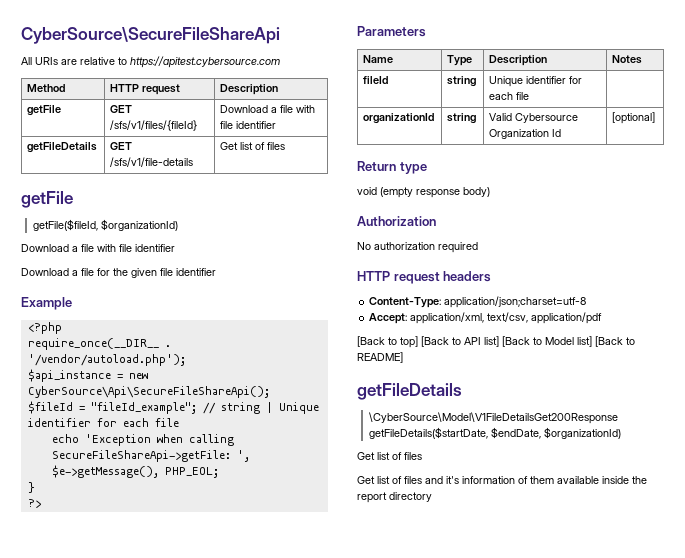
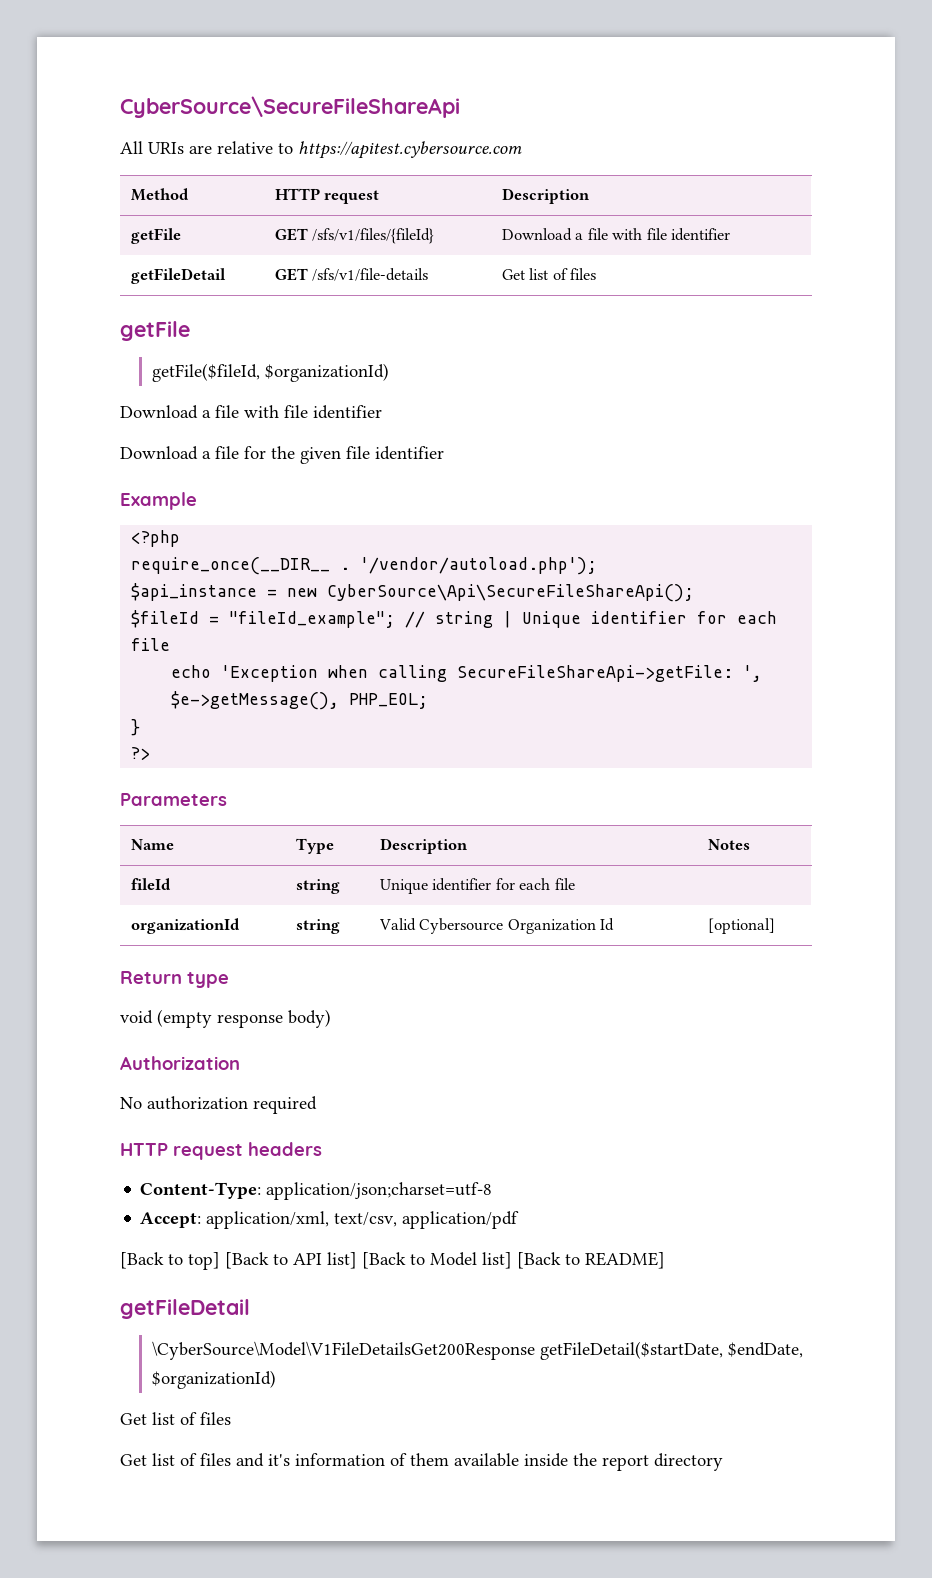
- getFileDetails | GET /sfs/v1/file-details | Get list of files
+ getFileDetail | GET /sfs/v1/file-details | Get list of files
  [Back to top] [Back to API list] [Back to Model list] [Back to README]
- getFileDetails
+ getFileDetail
- \CyberSource\Model\V1FileDetailsGet200Response getFileDetails($startDate, $endDate, $organizationId)
+ \CyberSource\Model\V1FileDetailsGet200Response getFileDetail($startDate, $endDate, $organizationId)

